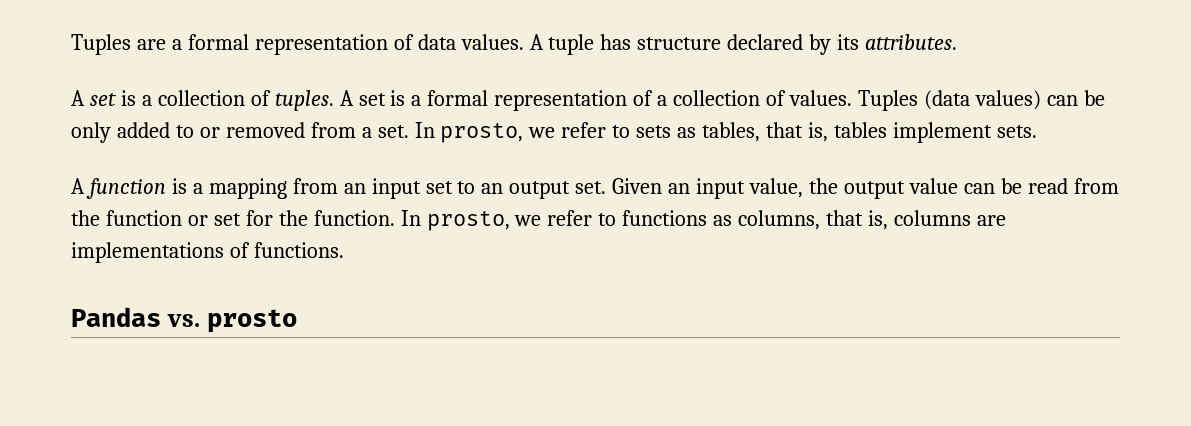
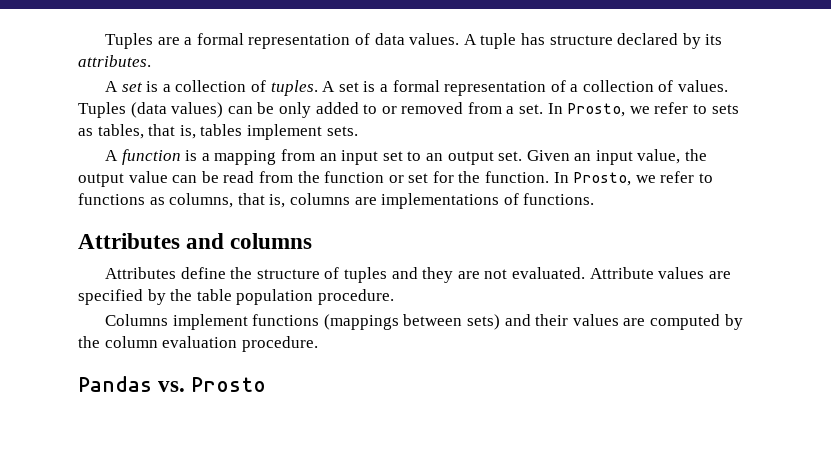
- In prosto, we refer to sets as tables, that is, tables implement sets.
+ In Prosto, we refer to sets as tables, that is, tables implement sets.
- In prosto, we refer to functions as columns, that is, columns are implementations of functions.
+ In Prosto, we refer to functions as columns, that is, columns are implementations of functions.
+ Attributes and columns
+ Attributes define the structure of tuples and they are not evaluated. Attribute values are specified by the table population procedure.
+ Columns implement functions (mappings between sets) and their values are computed by the column evaluation procedure.
- Pandas vs. prosto
+ Pandas vs. Prosto

